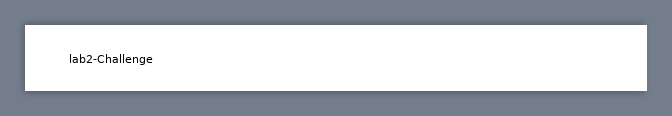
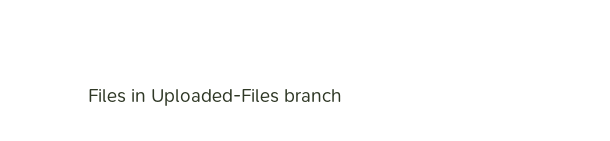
- lab2-Challenge
+ Files in Uploaded-Files branch

